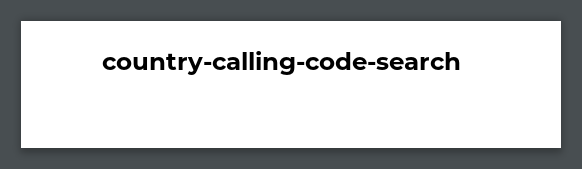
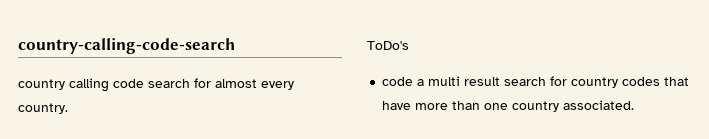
+ country calling code search for almost every country.
+ ToDo's
+ code a multi result search for country codes that have more than one country associated.

